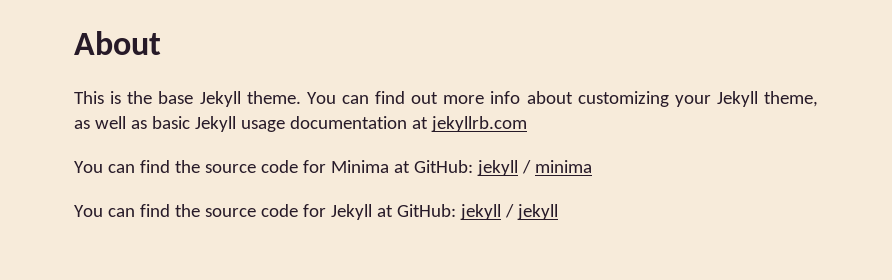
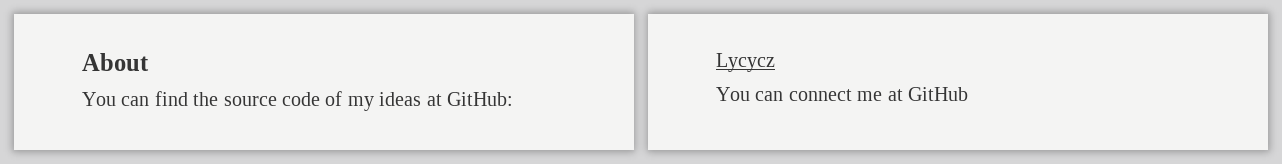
- This is the base Jekyll theme. You can find out more info about customizing your Jekyll theme, as well as basic Jekyll usage documentation at jekyllrb.com
- You can find the source code for Minima at GitHub: jekyll / minima
- You can find the source code for Jekyll at GitHub: jekyll / jekyll
+ You can find the source code of my ideas at GitHub: Lycycz
+ You can connect me at GitHub

